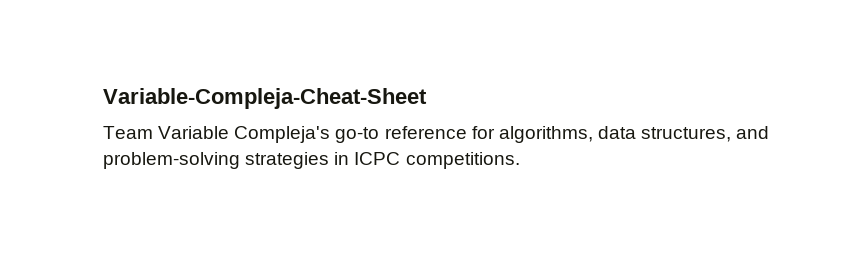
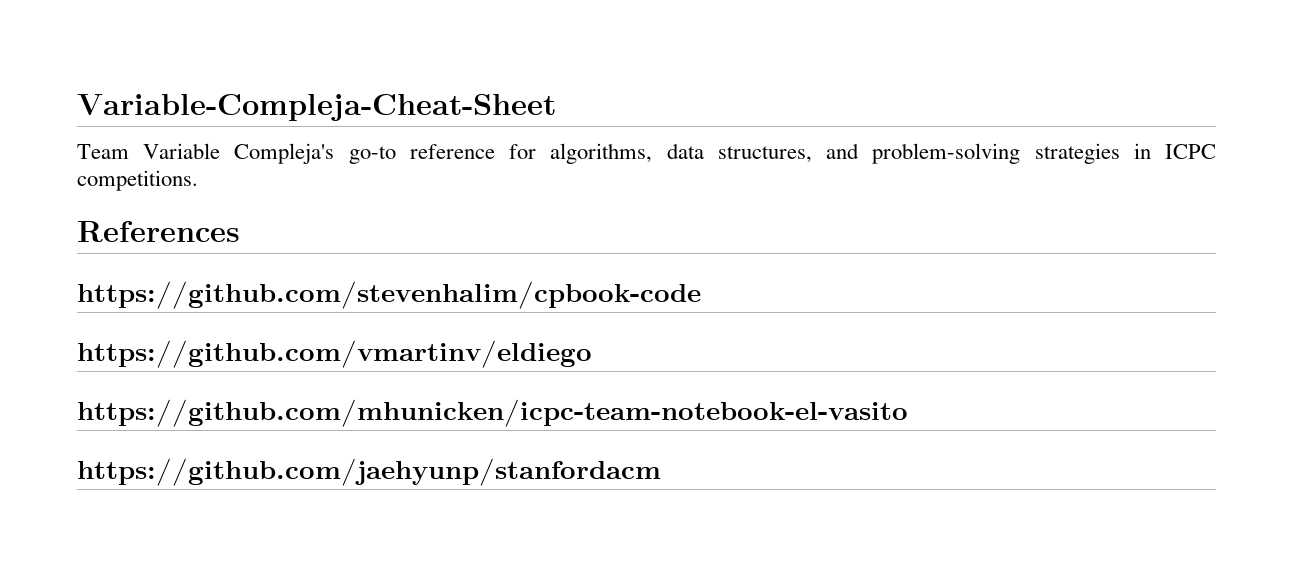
+ References
+ https://github.com/stevenhalim/cpbook-code
+ https://github.com/vmartinv/eldiego
+ https://github.com/mhunicken/icpc-team-notebook-el-vasito
+ https://github.com/jaehyunp/stanfordacm

